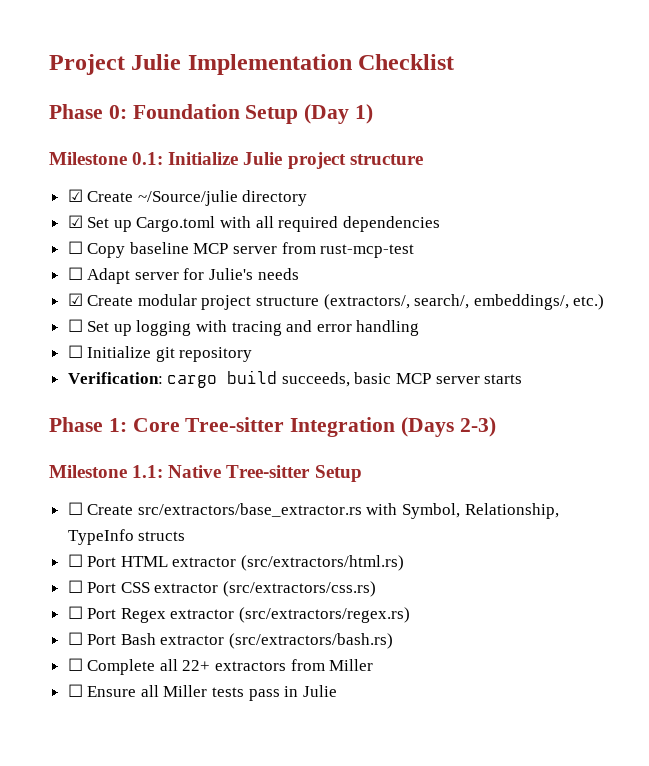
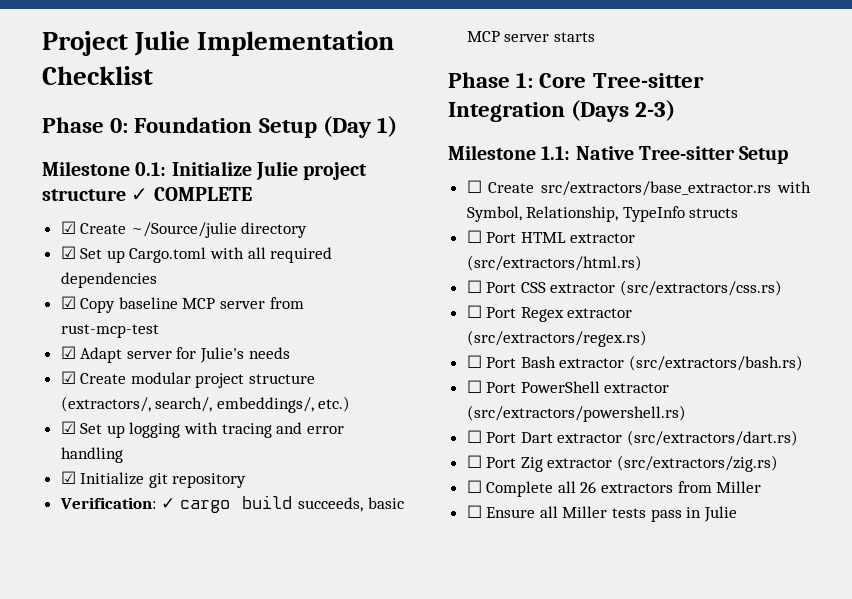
- Milestone 0.1: Initialize Julie project structure
+ Milestone 0.1: Initialize Julie project structure ✓ COMPLETE
- ☐ Copy baseline MCP server from rust-mcp-test
+ ☑ Copy baseline MCP server from rust-mcp-test
- ☐ Adapt server for Julie's needs
+ ☑ Adapt server for Julie's needs
- ☐ Set up logging with tracing and error handling
+ ☑ Set up logging with tracing and error handling
- ☐ Initialize git repository
+ ☑ Initialize git repository
- Verification: cargo build succeeds, basic MCP server starts
+ Verification: ✓ cargo build succeeds, basic MCP server starts
+ ☐ Port PowerShell extractor (src/extractors/powershell.rs)
+ ☐ Port Dart extractor (src/extractors/dart.rs)
+ ☐ Port Zig extractor (src/extractors/zig.rs)
- ☐ Complete all 22+ extractors from Miller
+ ☐ Complete all 26 extractors from Miller

